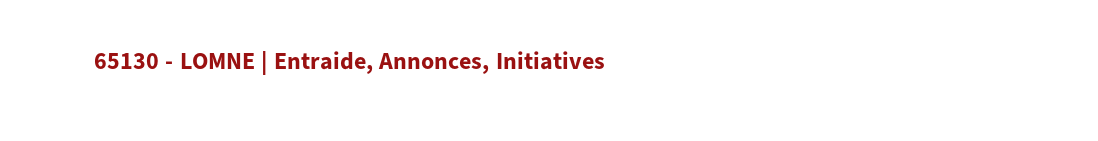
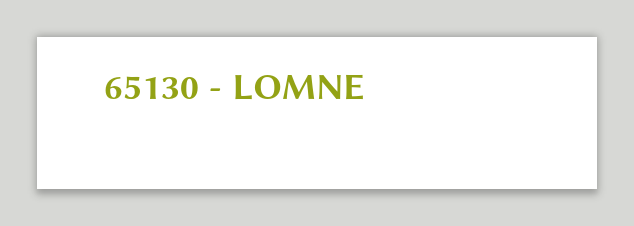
- 65130 - LOMNE | Entraide, Annonces, Initiatives
+ 65130 - LOMNE

